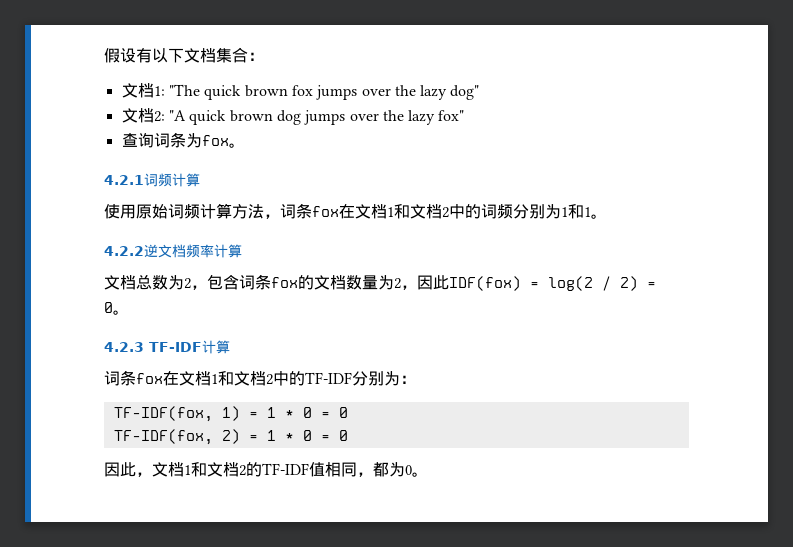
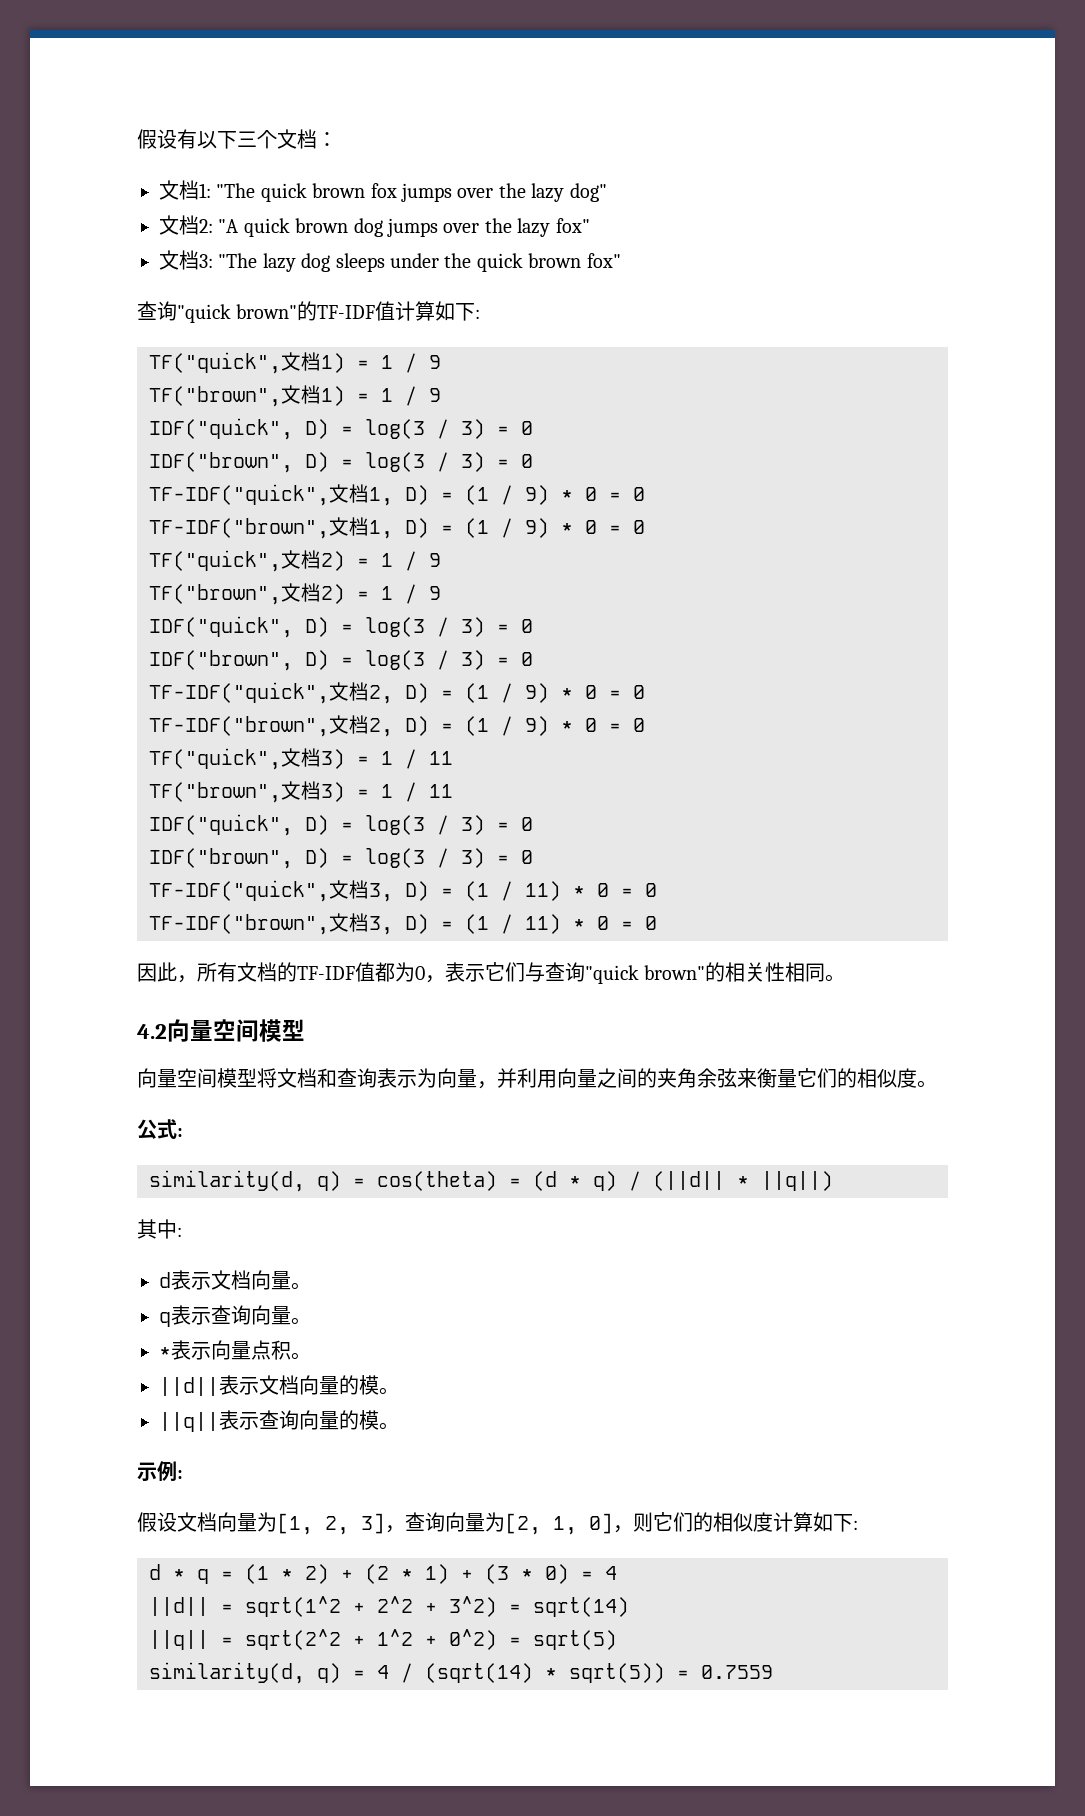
- 假设有以下文档集合：
+ 假设有以下三个文档：
- 查询词条为fox。
- 4.2.1词频计算
- 使用原始词频计算方法，词条fox在文档1和文档2中的词频分别为1和1。
- 4.2.2逆文档频率计算
- 文档总数为2，包含词条fox的文档数量为2，因此IDF(fox) = log(2 / 2) = 0。
- 4.2.3 TF-IDF计算
- 词条fox在文档1和文档2中的TF-IDF分别为：
- TF-IDF(fox, 1) = 1 * 0 = 0
- TF-IDF(fox, 2) = 1 * 0 = 0
+ 文档3: "The lazy dog sleeps under the quick brown fox"
+ 查询"quick brown"的TF-IDF值计算如下:
+ TF("quick",文档1) = 1 / 9
+ TF("brown",文档1) = 1 / 9
+ IDF("quick", D) = log(3 / 3) = 0
+ IDF("brown", D) = log(3 / 3) = 0
+ TF-IDF("quick",文档1, D) = (1 / 9) * 0 = 0
+ TF-IDF("brown",文档1, D) = (1 / 9) * 0 = 0
+ TF("quick",文档2) = 1 / 9
+ TF("brown",文档2) = 1 / 9
+ IDF("quick", D) = log(3 / 3) = 0
+ IDF("brown", D) = log(3 / 3) = 0
+ TF-IDF("quick",文档2, D) = (1 / 9) * 0 = 0
+ TF-IDF("brown",文档2, D) = (1 / 9) * 0 = 0
+ TF("quick",文档3) = 1 / 11
+ TF("brown",文档3) = 1 / 11
+ IDF("quick", D) = log(3 / 3) = 0
+ IDF("brown", D) = log(3 / 3) = 0
+ TF-IDF("quick",文档3, D) = (1 / 11) * 0 = 0
+ TF-IDF("brown",文档3, D) = (1 / 11) * 0 = 0
- 因此，文档1和文档2的TF-IDF值相同，都为0。
+ 因此，所有文档的TF-IDF值都为0，表示它们与查询"quick brown"的相关性相同。
+ 4.2向量空间模型
+ 向量空间模型将文档和查询表示为向量，并利用向量之间的夹角余弦来衡量它们的相似度。
+ 公式:
+ similarity(d, q) = cos(theta) = (d * q) / (||d|| * ||q||)
+ 其中:
+ d表示文档向量。
+ q表示查询向量。
+ *表示向量点积。
+ ||d||表示文档向量的模。
+ ||q||表示查询向量的模。
+ 示例:
+ 假设文档向量为[1, 2, 3]，查询向量为[2, 1, 0]，则它们的相似度计算如下:
+ d * q = (1 * 2) + (2 * 1) + (3 * 0) = 4
+ ||d|| = sqrt(1^2 + 2^2 + 3^2) = sqrt(14)
+ ||q|| = sqrt(2^2 + 1^2 + 0^2) = sqrt(5)
+ similarity(d, q) = 4 / (sqrt(14) * sqrt(5)) = 0.7559

